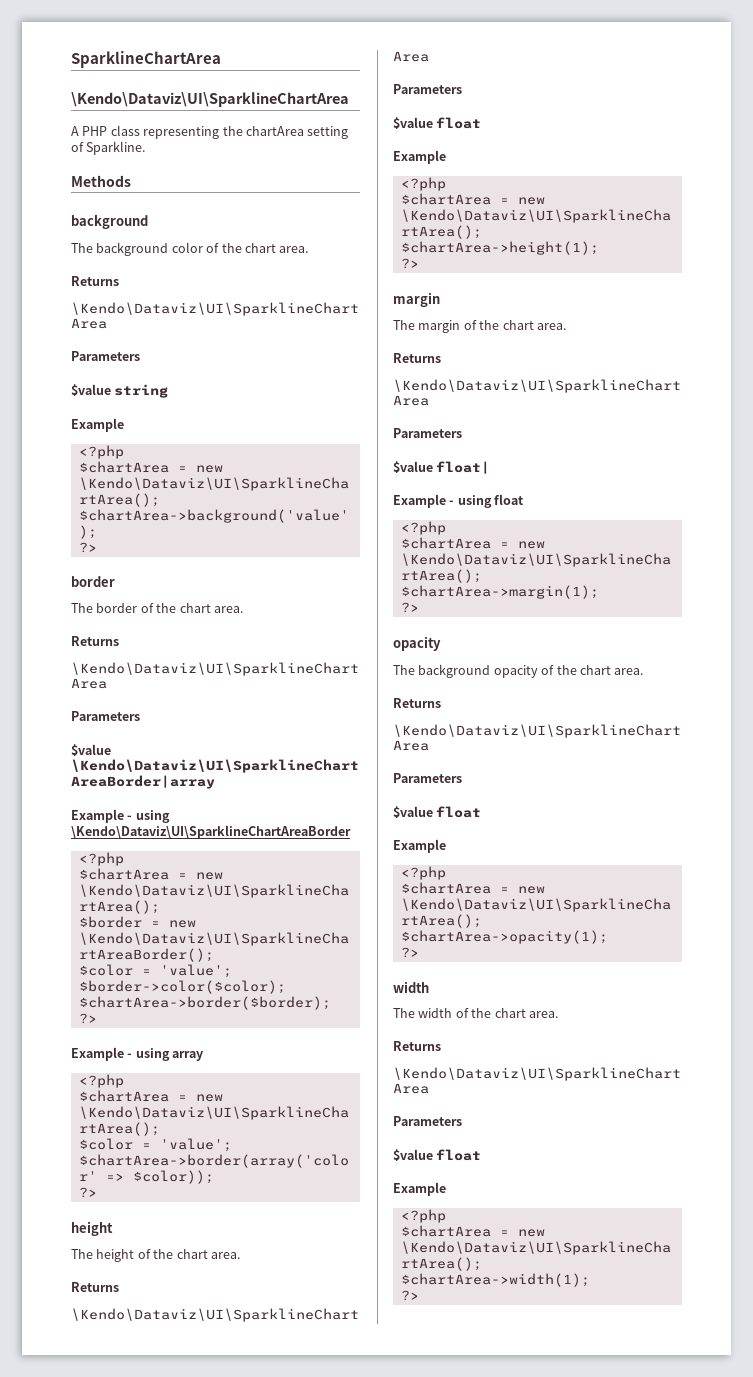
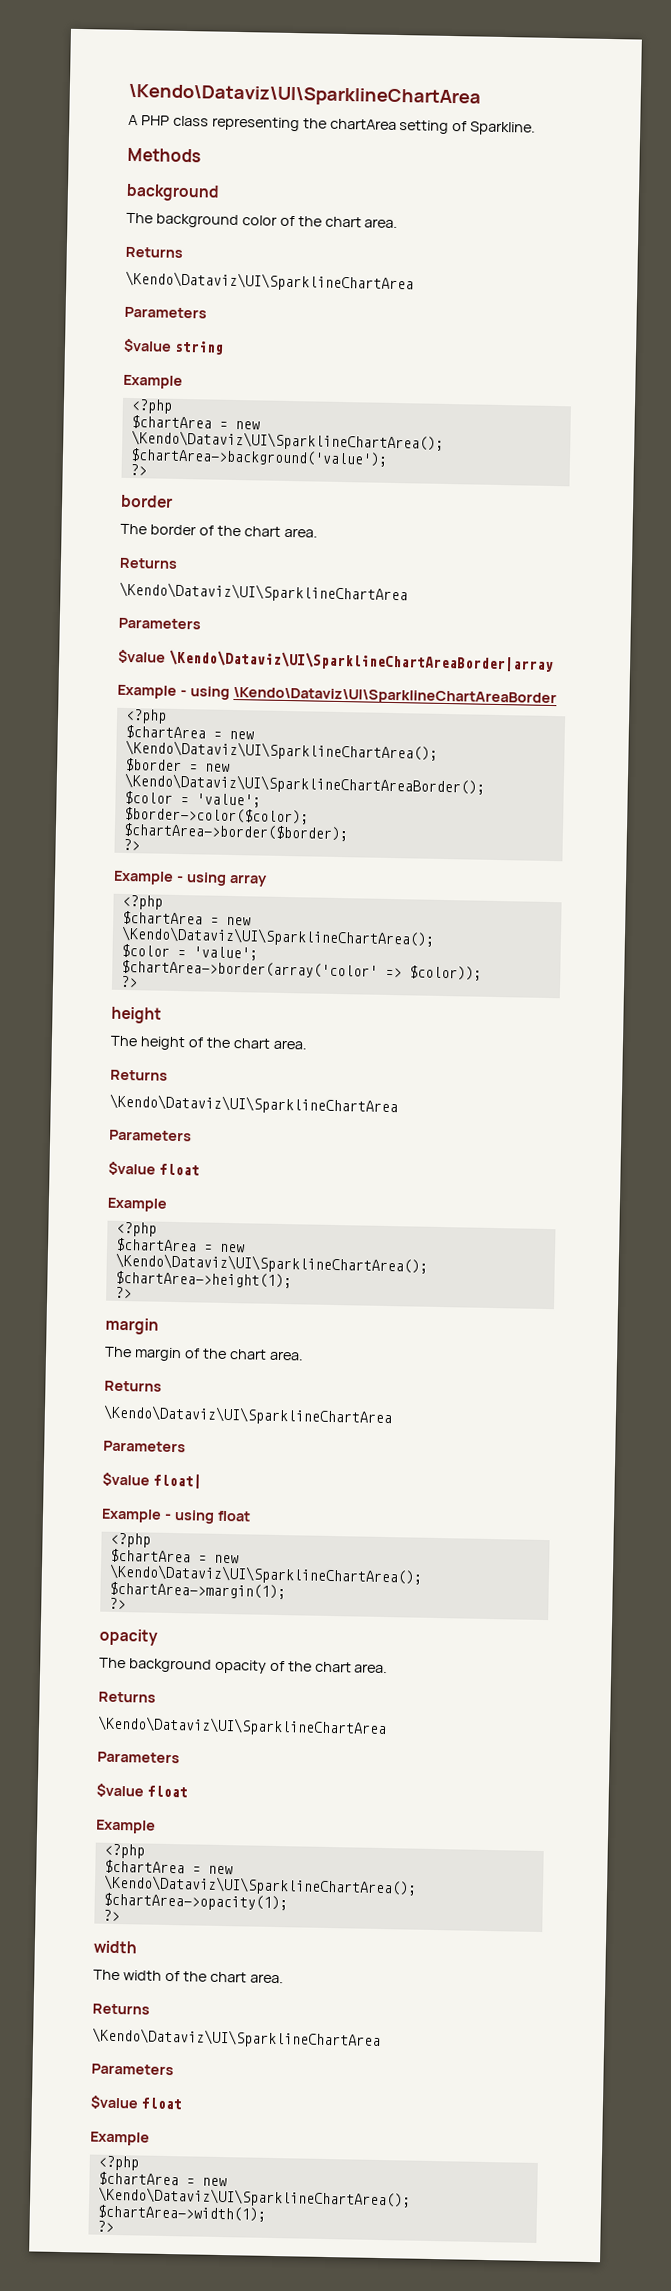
- SparklineChartArea

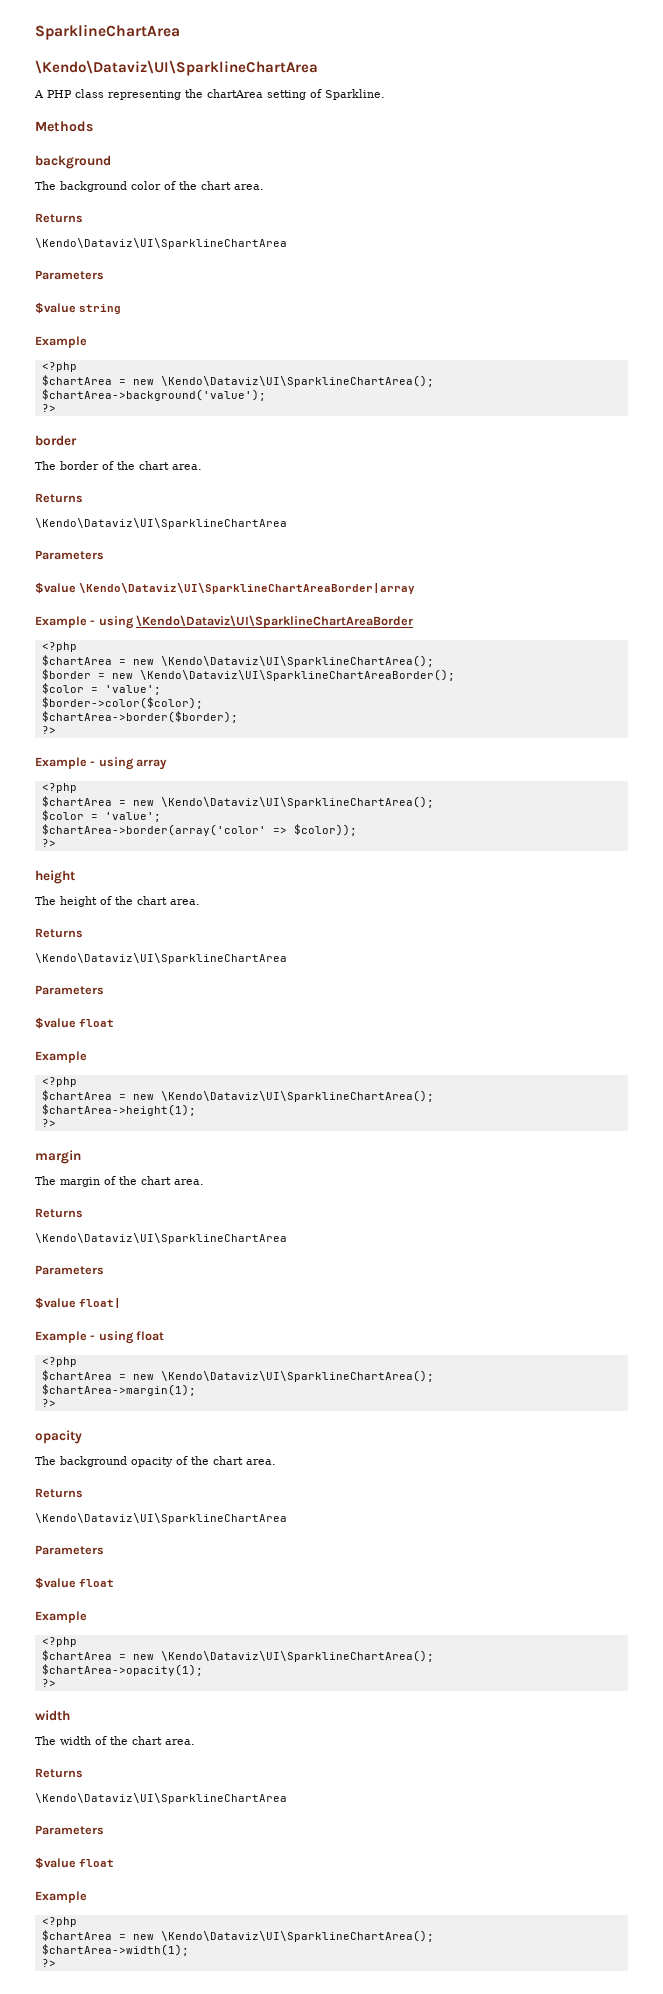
+ SparklineChartArea

